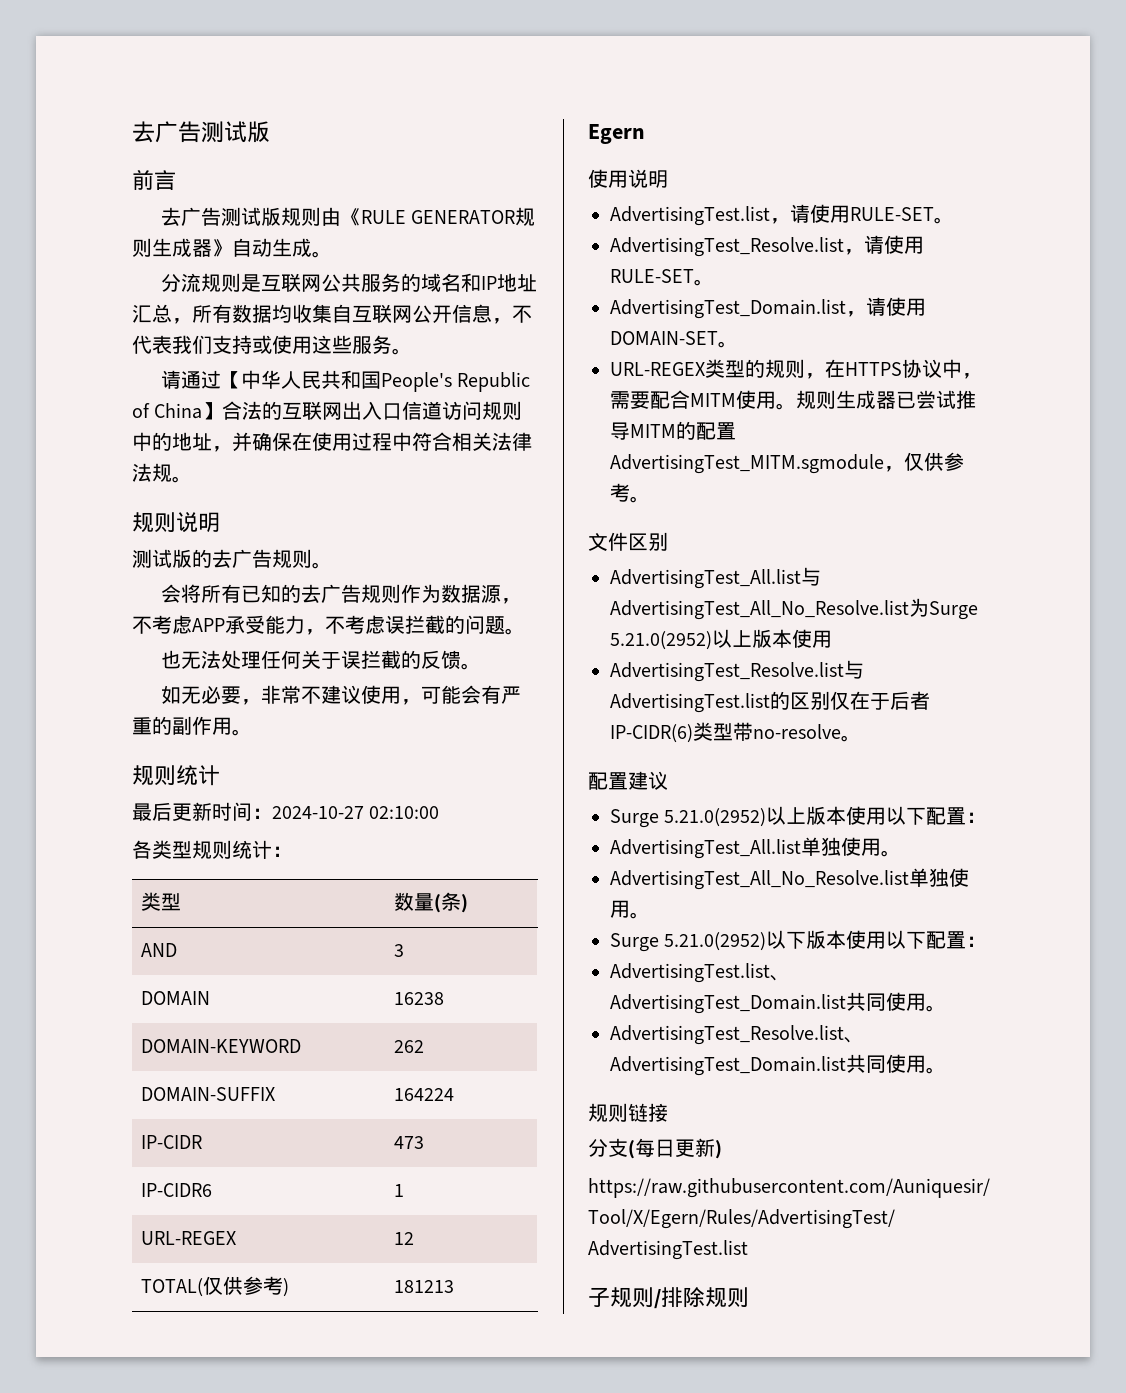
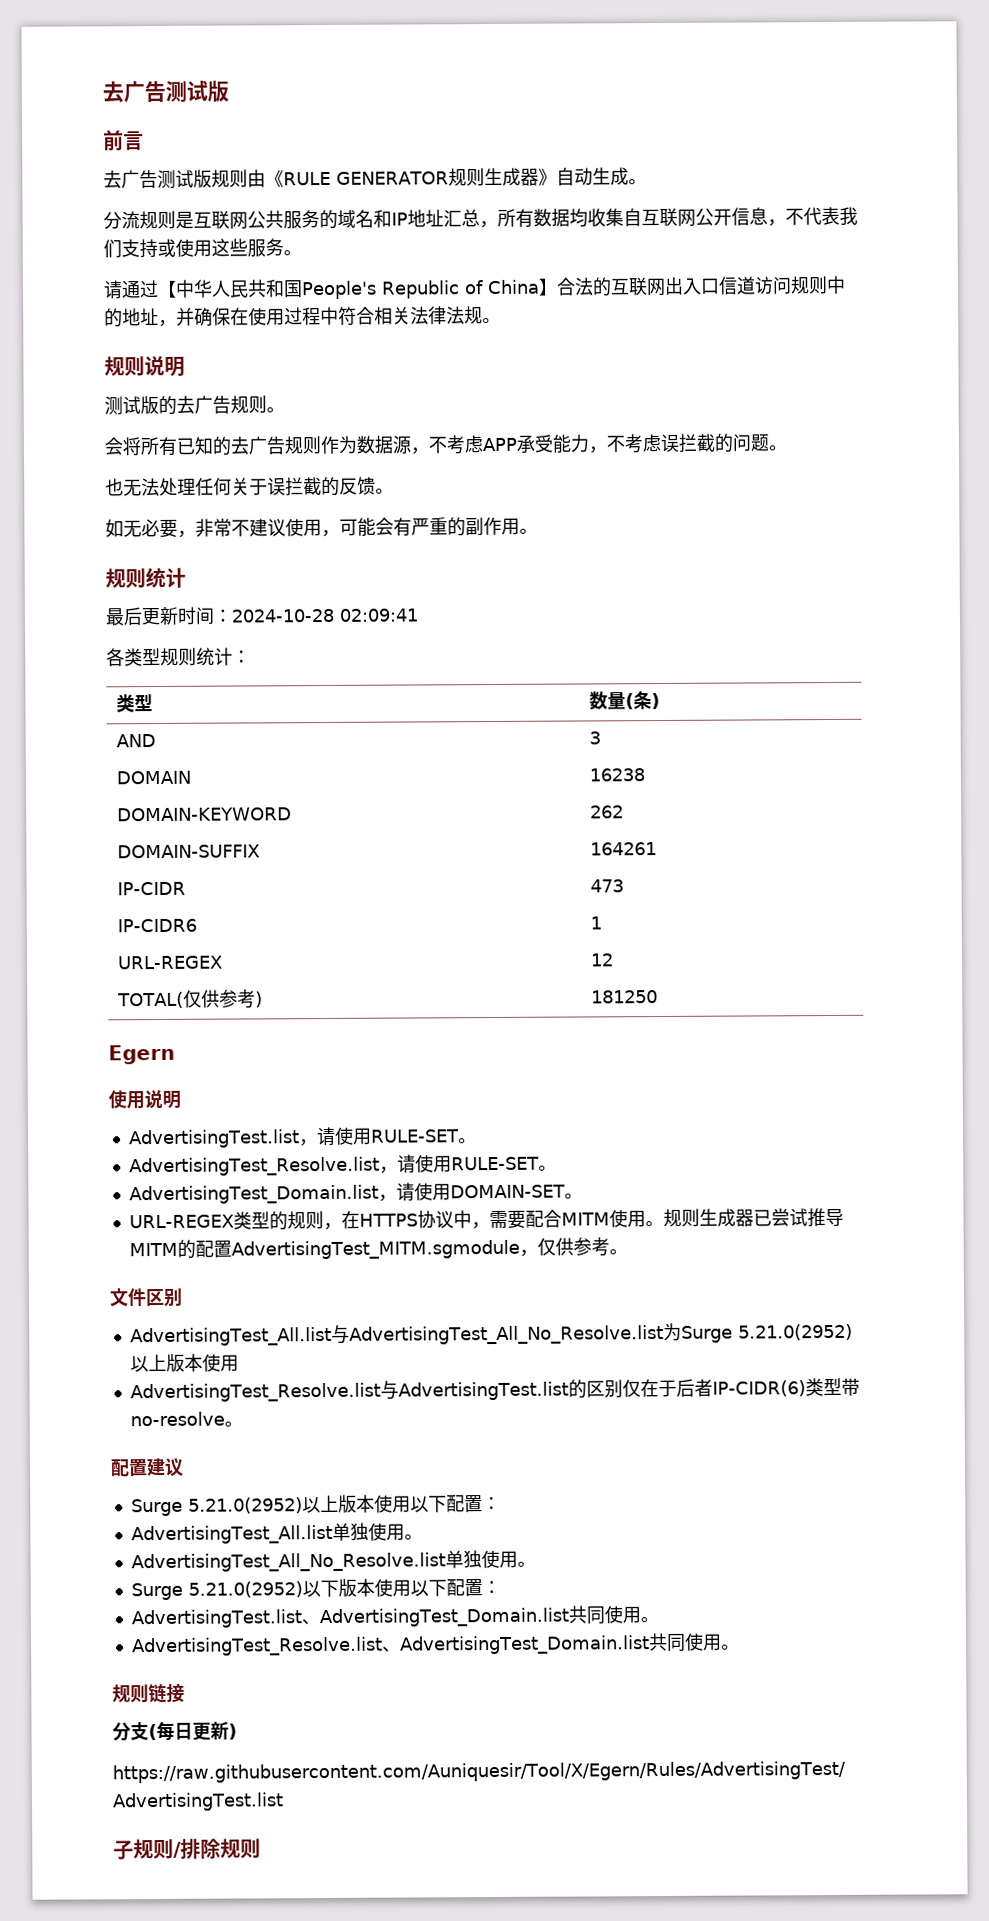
- 最后更新时间：2024-10-27 02:10:00
+ 最后更新时间：2024-10-28 02:09:41
- DOMAIN-SUFFIX | 164224
+ DOMAIN-SUFFIX | 164261
- TOTAL(仅供参考) | 181213
+ TOTAL(仅供参考) | 181250

